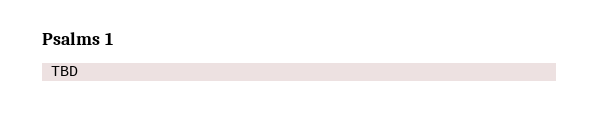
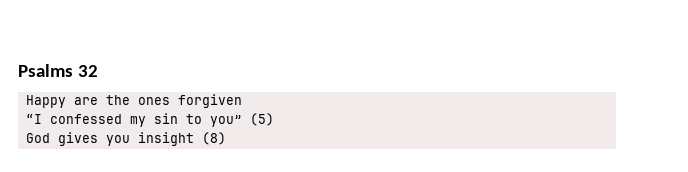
- Psalms 1
- TBD
+ Psalms 32
+ Happy are the ones forgiven
+ “I confessed my sin to you” (5)
+ God gives you insight (8)

